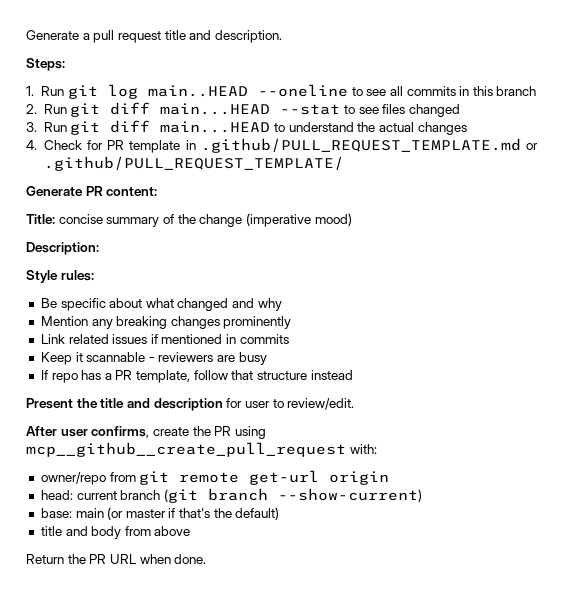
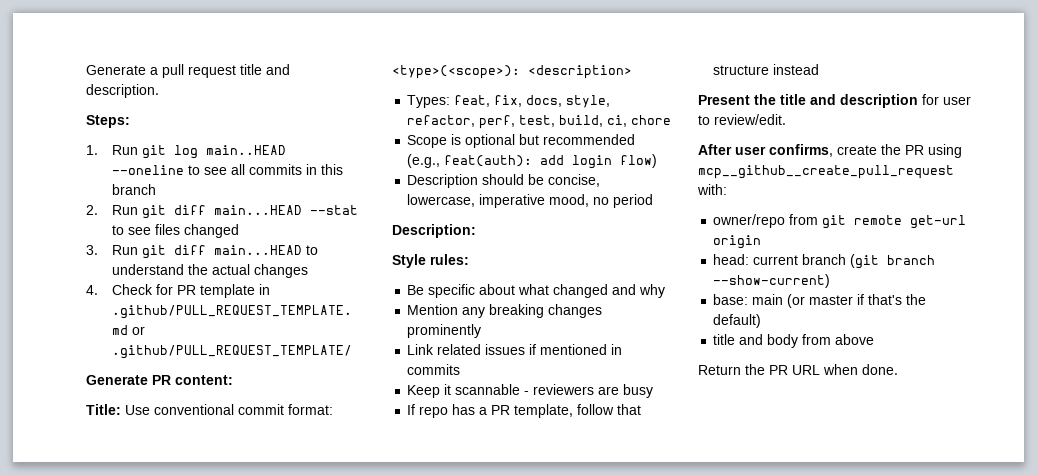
- Title: concise summary of the change (imperative mood)
+ Title: Use conventional commit format: <type>(<scope>): <description>
+ Types: feat, fix, docs, style, refactor, perf, test, build, ci, chore
+ Scope is optional but recommended (e.g., feat(auth): add login flow)
+ Description should be concise, lowercase, imperative mood, no period

